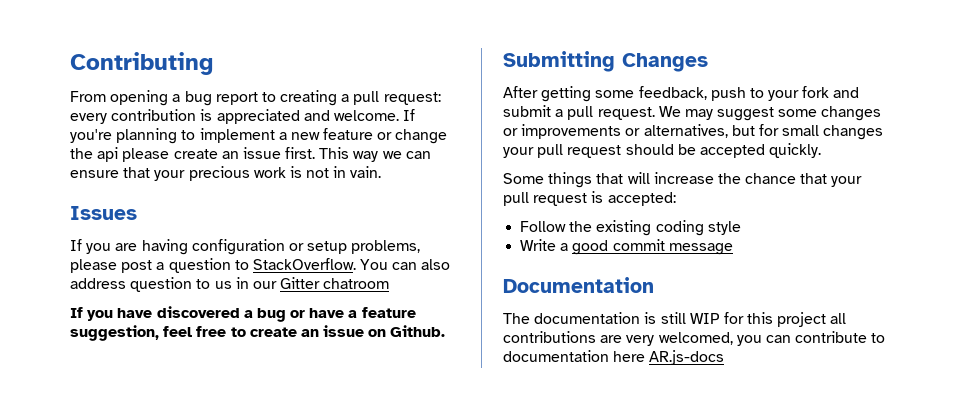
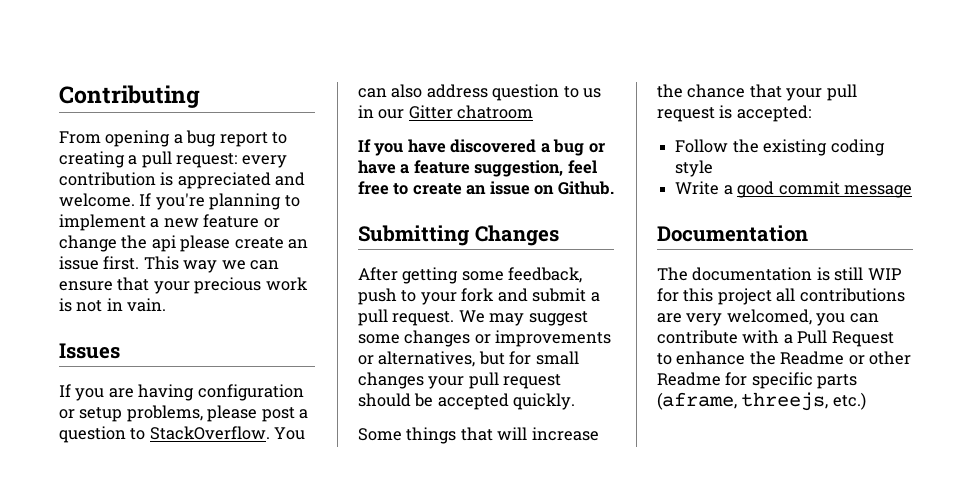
- The documentation is still WIP for this project all contributions are very welcomed, you can contribute to documentation here AR.js-docs
+ The documentation is still WIP for this project all contributions are very welcomed, you can contribute with a Pull Request to enhance the Readme or other Readme for specific parts (aframe, threejs, etc.)

